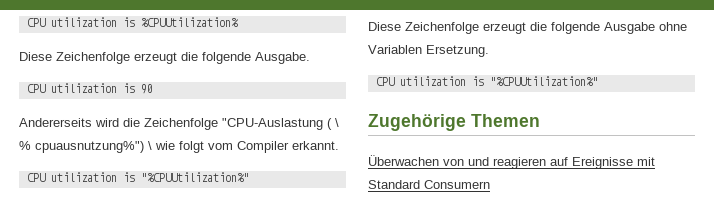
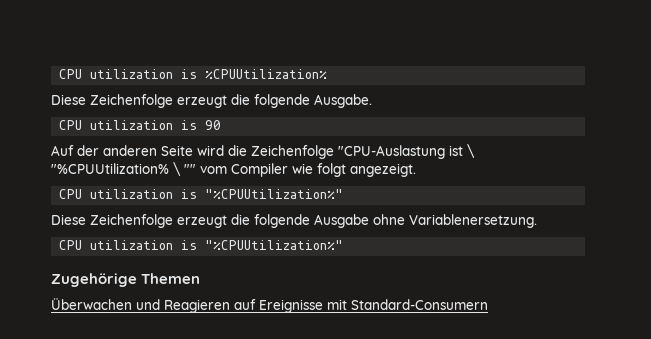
- Andererseits wird die Zeichenfolge "CPU-Auslastung ( \ % cpuausnutzung%") \ wie folgt vom Compiler erkannt.
+ Auf der anderen Seite wird die Zeichenfolge "CPU-Auslastung ist \ "%CPUUtilization% \ "" vom Compiler wie folgt angezeigt.
- Diese Zeichenfolge erzeugt die folgende Ausgabe ohne Variablen Ersetzung.
+ Diese Zeichenfolge erzeugt die folgende Ausgabe ohne Variablenersetzung.
- Überwachen von und reagieren auf Ereignisse mit Standard Consumern
+ Überwachen und Reagieren auf Ereignisse mit Standard-Consumern

